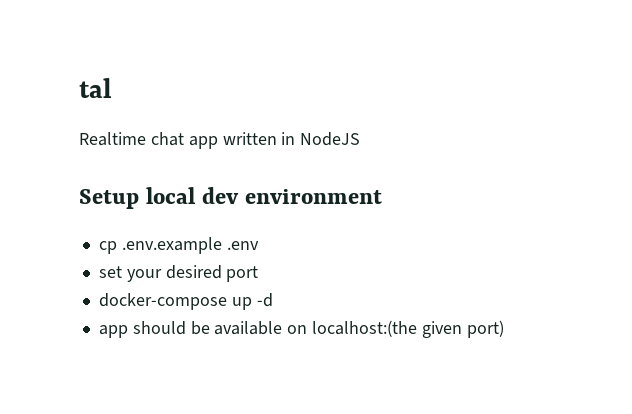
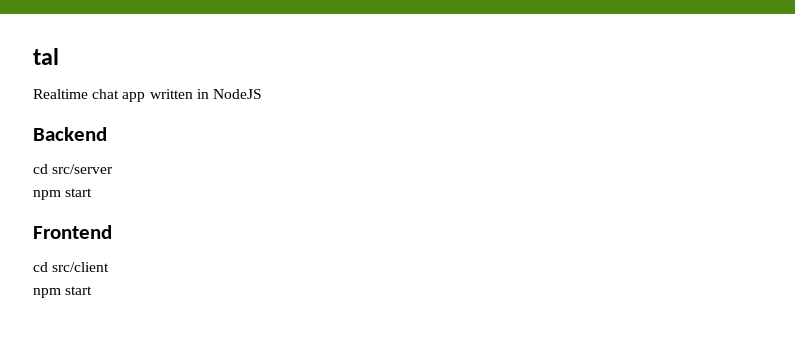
- Setup local dev environment
- cp .env.example .env
- set your desired port
- docker-compose up -d
- app should be available on localhost:(the given port)
+ Backend
+ cd src/server
+ npm start
+ Frontend
+ cd src/client
+ npm start

